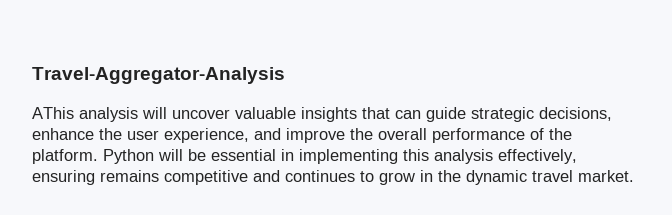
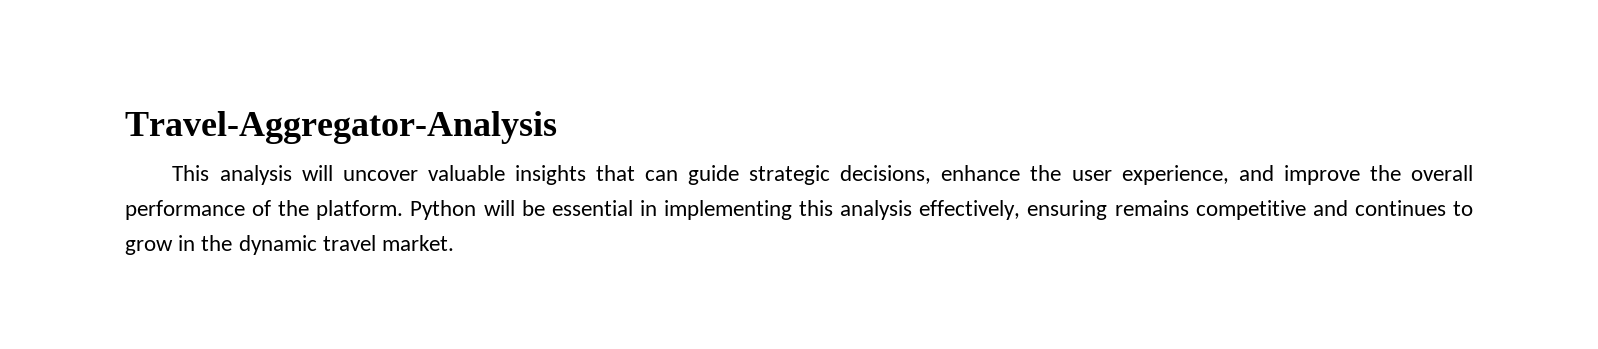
- AThis analysis will uncover valuable insights that can guide strategic decisions, enhance the user experience, and improve the overall performance of the platform.
+ This analysis will uncover valuable insights that can guide strategic decisions, enhance the user experience, and improve the overall performance of the platform.

